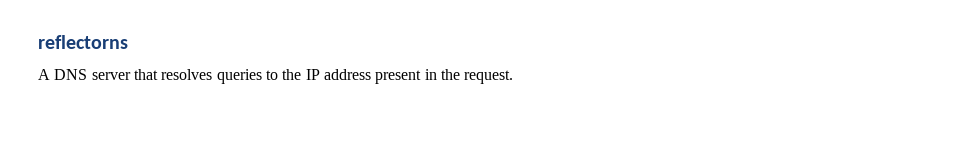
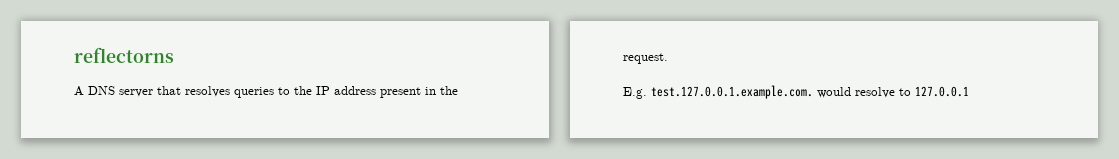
+ E.g. test.127.0.0.1.example.com. would resolve to 127.0.0.1

